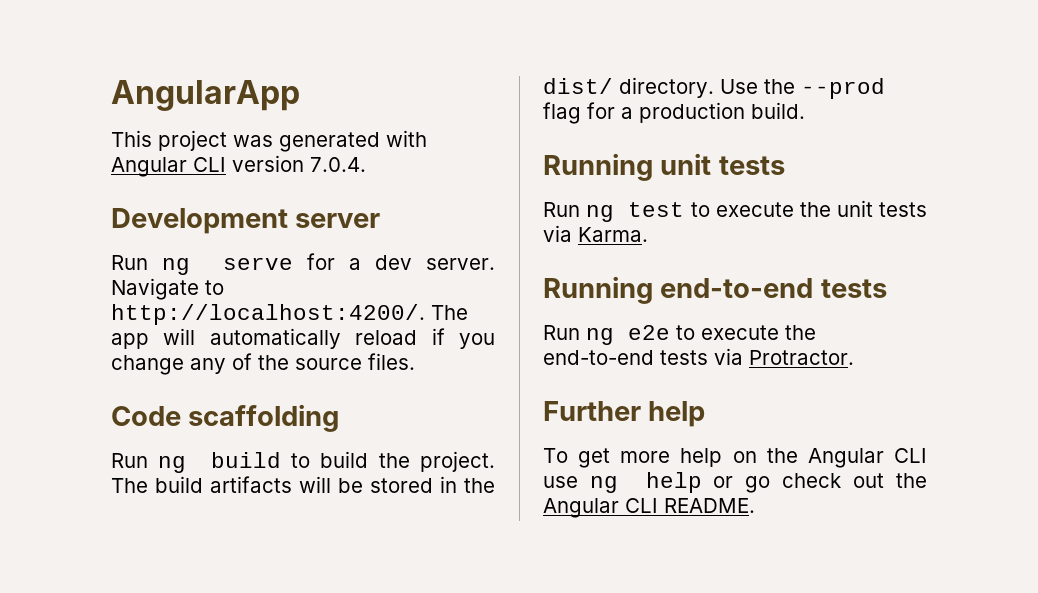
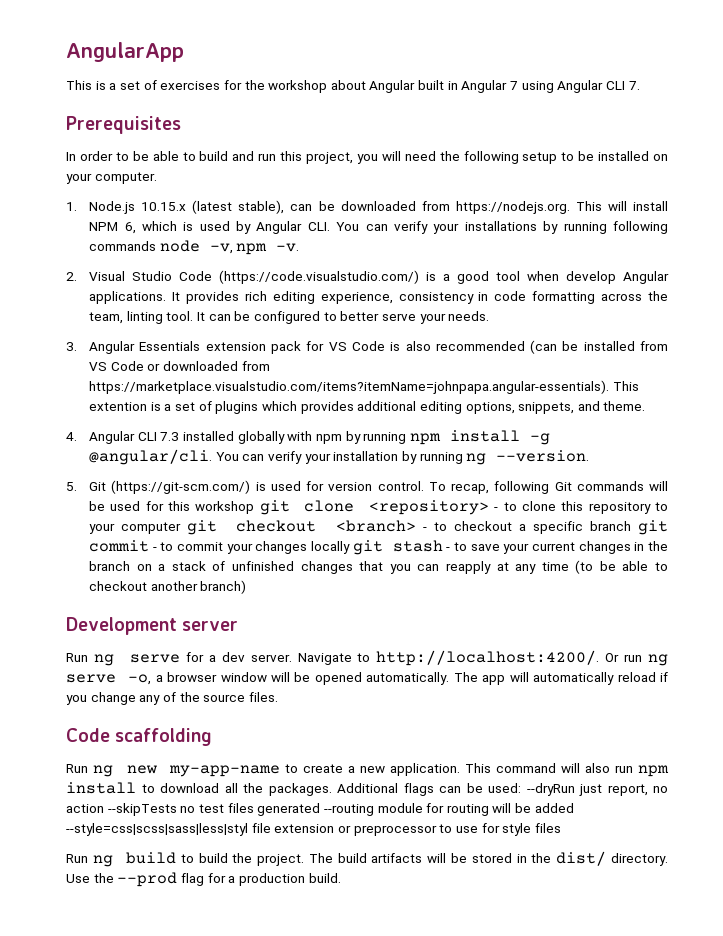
- This project was generated with Angular CLI version 7.0.4.
+ This is a set of exercises for the workshop about Angular built in Angular 7 using Angular CLI 7.
+ Prerequisites
+ In order to be able to build and run this project, you will need the following setup to be installed on your computer.
+ 1. Node.js 10.15.x (latest stable), can be downloaded from https://nodejs.org. This will install NPM 6, which is used by Angular CLI. You can verify your installations by running following commands node -v, npm -v.
+ 2. Visual Studio Code (https://code.visualstudio.com/) is a good tool when develop Angular applications. It provides rich editing experience, consistency in code formatting across the team, linting tool. It can be configured to better serve your needs.
+ 3. Angular Essentials extension pack for VS Code is also recommended (can be installed from VS Code or downloaded from https://marketplace.visualstudio.com/items?itemName=johnpapa.angular-essentials). This extention is a set of plugins which provides additional editing options, snippets, and theme.
+ 4. Angular CLI 7.3 installed globally with npm by running npm install -g @angular/cli. You can verify your installation by running ng --version.
+ 5. Git (https://git-scm.com/) is used for version control. To recap, following Git commands will be used for this workshop git clone <repository> - to clone this repository to your computer git checkout <branch> - to checkout a specific branch git commit - to commit your changes locally git stash - to save your current changes in the branch on a stack of unfinished changes that you can reapply at any time (to be able to checkout another branch)
+ Or run ng serve -o, a browser window will be opened automatically.
+ Run ng new my-app-name to create a new application. This command will also run npm install to download all the packages. Additional flags can be used: --dryRun just report, no action --skipTests no test files generated --routing module for routing will be added --style=css|scss|sass|less|styl file extension or preprocessor to use for style files
- Running unit tests
- Run ng test to execute the unit tests via Karma.
- Running end-to-end tests
- Run ng e2e to execute the end-to-end tests via Protractor.
- Further help
- To get more help on the Angular CLI use ng help or go check out the Angular CLI README.

